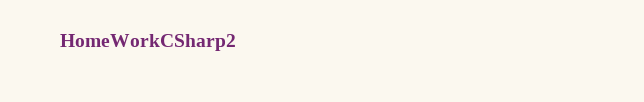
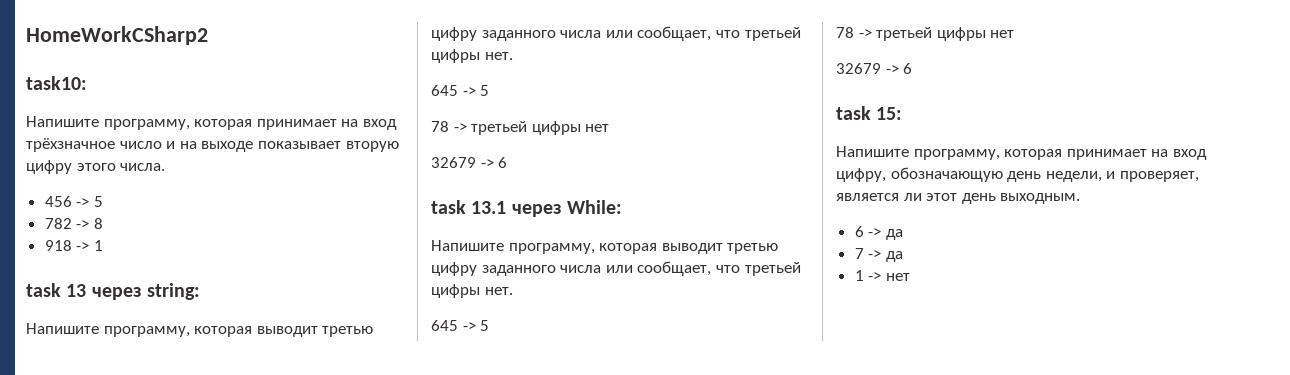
+ task10:
+ Напишите программу, которая принимает на вход трёхзначное число и на выходе показывает вторую цифру этого числа.
+ 456 -> 5
+ 782 -> 8
+ 918 -> 1
+ task 13 через string:
+ Напишите программу, которая выводит третью цифру заданного числа или сообщает, что третьей цифры нет.
+ 645 -> 5
+ 78 -> третьей цифры нет
+ 32679 -> 6
+ task 13.1 через While:
+ Напишите программу, которая выводит третью цифру заданного числа или сообщает, что третьей цифры нет.
+ 645 -> 5
+ 78 -> третьей цифры нет
+ 32679 -> 6
+ task 15:
+ Напишите программу, которая принимает на вход цифру, обозначающую день недели, и проверяет, является ли этот день выходным.
+ 6 -> да
+ 7 -> да
+ 1 -> нет

